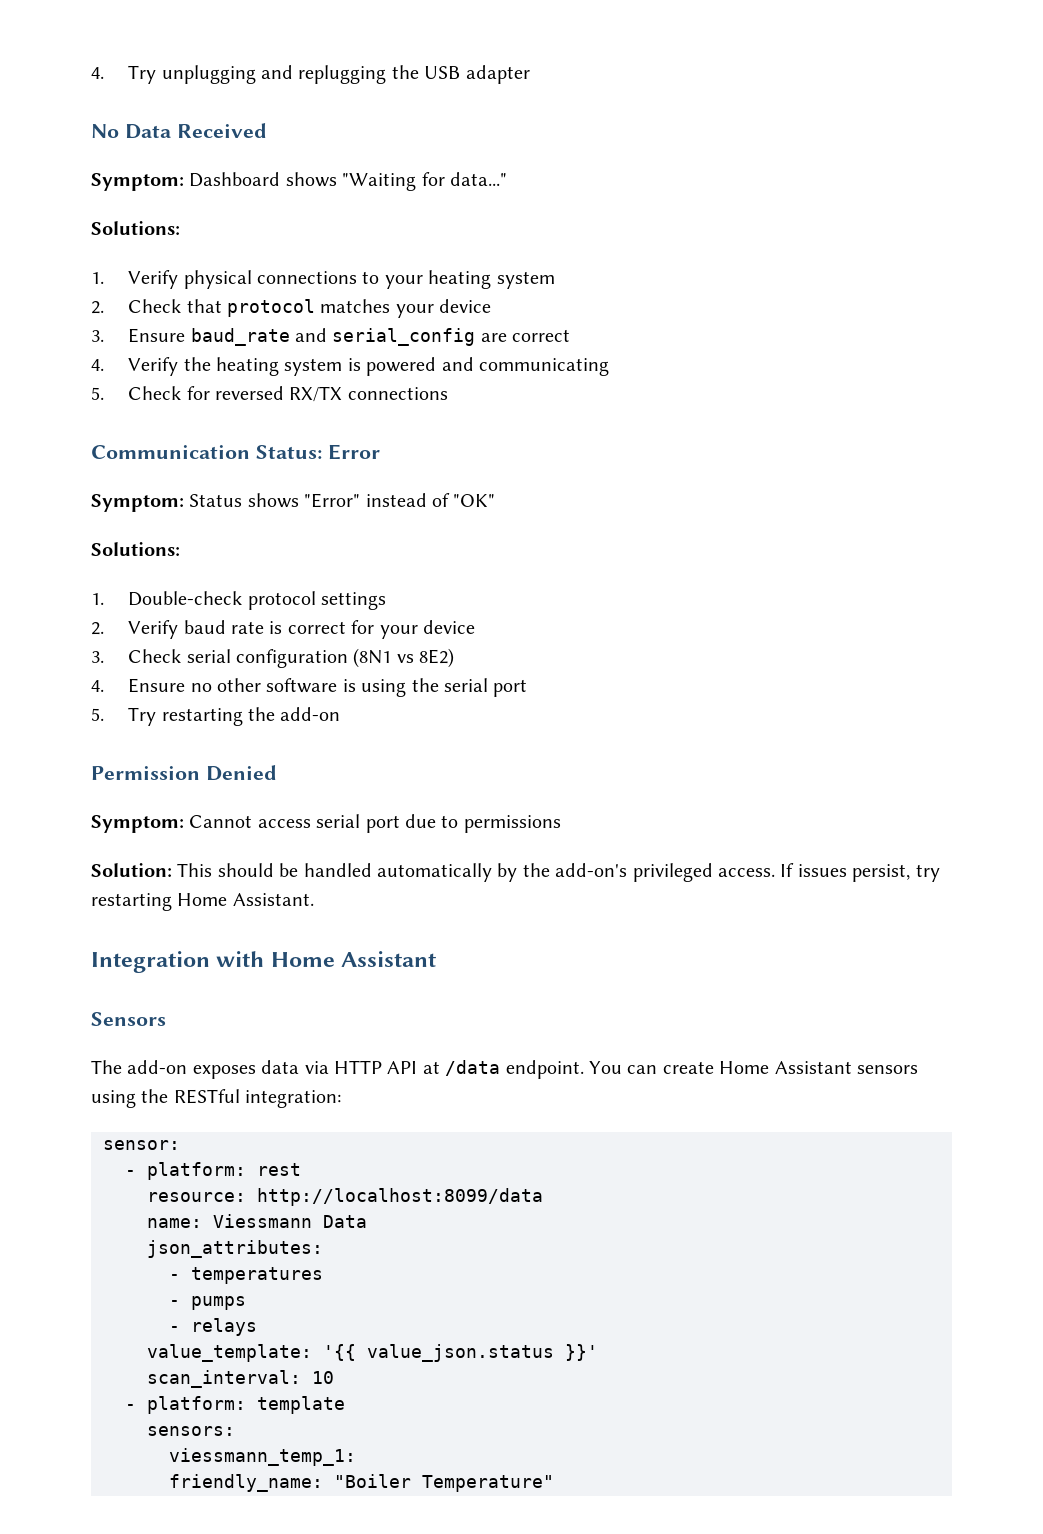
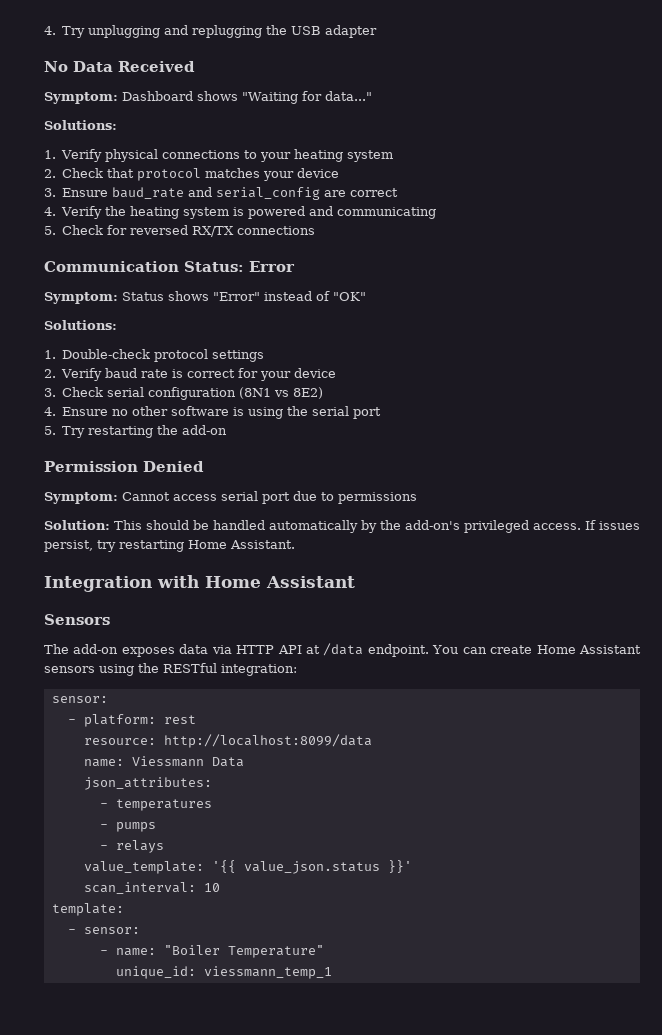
- - platform: template
- sensors:
- viessmann_temp_1:
- friendly_name: "Boiler Temperature"
+ template:
+ - sensor:
+ - name: "Boiler Temperature"
+ unique_id: viessmann_temp_1

